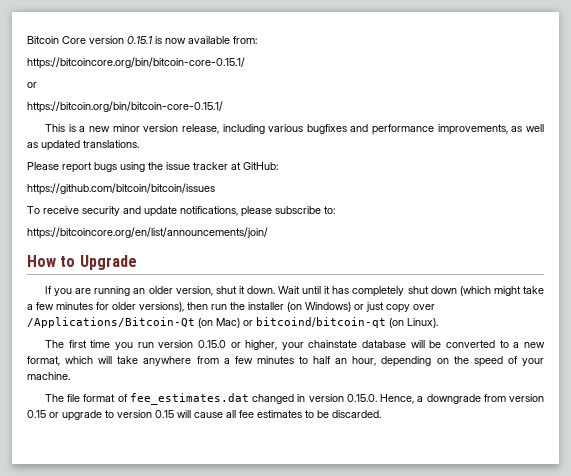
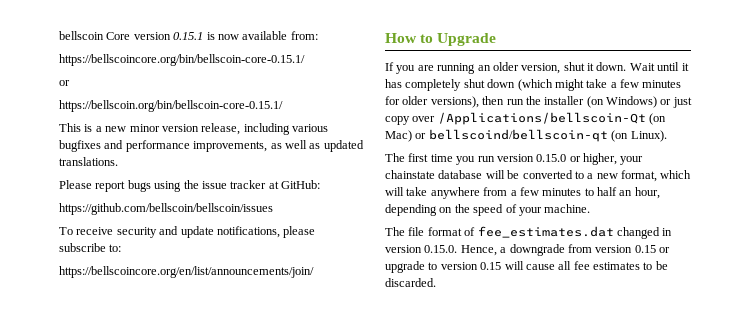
- Bitcoin Core version 0.15.1 is now available from:
+ bellscoin Core version 0.15.1 is now available from:
- https://bitcoincore.org/bin/bitcoin-core-0.15.1/
+ https://bellscoincore.org/bin/bellscoin-core-0.15.1/
- https://bitcoin.org/bin/bitcoin-core-0.15.1/
+ https://bellscoin.org/bin/bellscoin-core-0.15.1/
- https://github.com/bitcoin/bitcoin/issues
+ https://github.com/bellscoin/bellscoin/issues
- https://bitcoincore.org/en/list/announcements/join/
+ https://bellscoincore.org/en/list/announcements/join/
- Wait until it has completely shut down (which might take a few minutes for older versions), then run the installer (on Windows) or just copy over /Applications/Bitcoin-Qt (on Mac) or bitcoind/bitcoin-qt (on Linux).
+ Wait until it has completely shut down (which might take a few minutes for older versions), then run the installer (on Windows) or just copy over /Applications/bellscoin-Qt (on Mac) or bellscoind/bellscoin-qt (on Linux).

